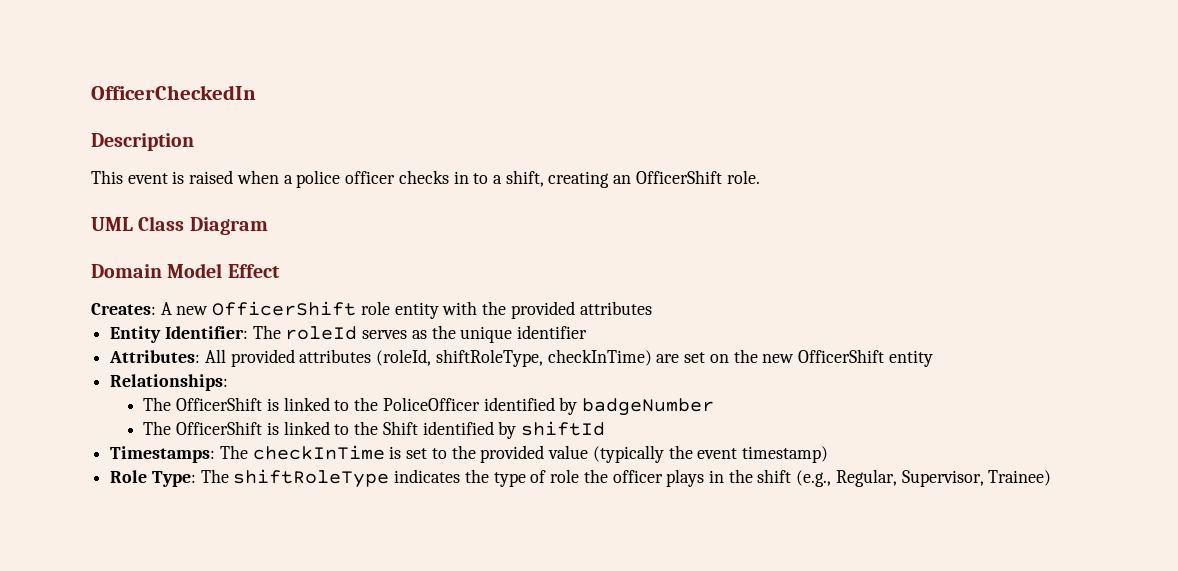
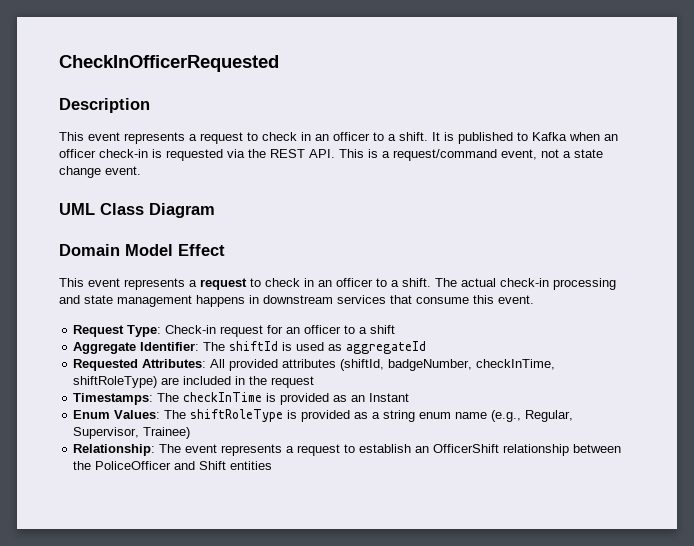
- OfficerCheckedIn
+ CheckInOfficerRequested
- This event is raised when a police officer checks in to a shift, creating an OfficerShift role.
+ This event represents a request to check in an officer to a shift. It is published to Kafka when an officer check-in is requested via the REST API. This is a request/command event, not a state change event.
- Creates: A new OfficerShift role entity with the provided attributes
- Entity Identifier: The roleId serves as the unique identifier
- Attributes: All provided attributes (roleId, shiftRoleType, checkInTime) are set on the new OfficerShift entity
- Relationships:
- The OfficerShift is linked to the PoliceOfficer identified by badgeNumber
- The OfficerShift is linked to the Shift identified by shiftId
- Timestamps: The checkInTime is set to the provided value (typically the event timestamp)
- Role Type: The shiftRoleType indicates the type of role the officer plays in the shift (e.g., Regular, Supervisor, Trainee)
+ This event represents a request to check in an officer to a shift. The actual check-in processing and state management happens in downstream services that consume this event.
+ Request Type: Check-in request for an officer to a shift
+ Aggregate Identifier: The shiftId is used as aggregateId
+ Requested Attributes: All provided attributes (shiftId, badgeNumber, checkInTime, shiftRoleType) are included in the request
+ Timestamps: The checkInTime is provided as an Instant
+ Enum Values: The shiftRoleType is provided as a string enum name (e.g., Regular, Supervisor, Trainee)
+ Relationship: The event represents a request to establish an OfficerShift relationship between the PoliceOfficer and Shift entities

